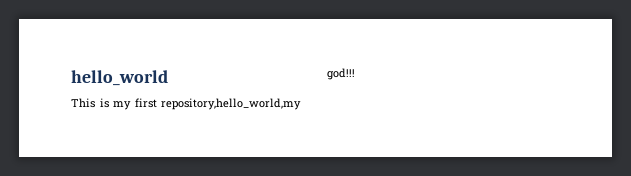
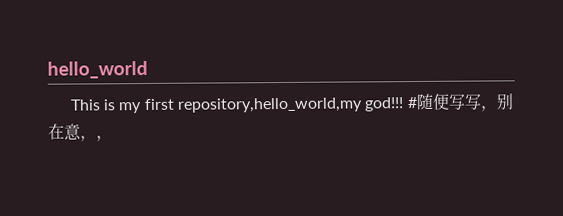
+ #随便写写，别在意，，

